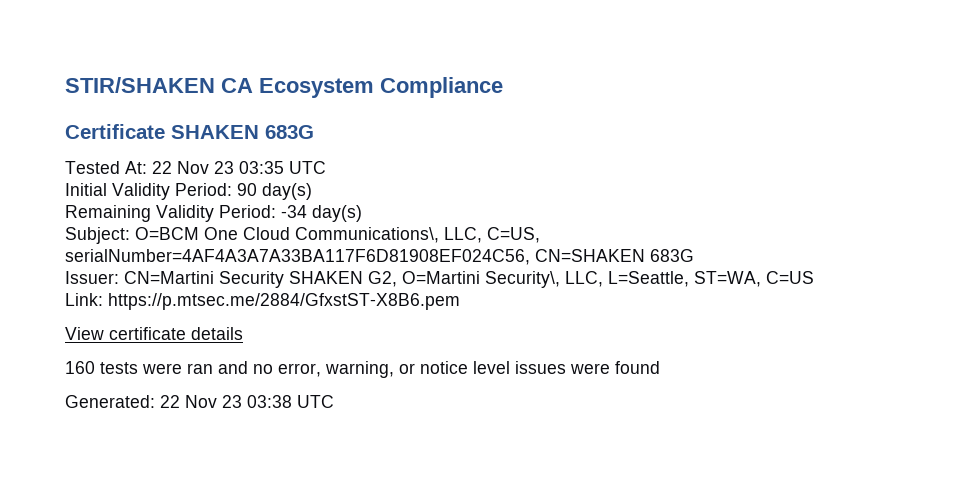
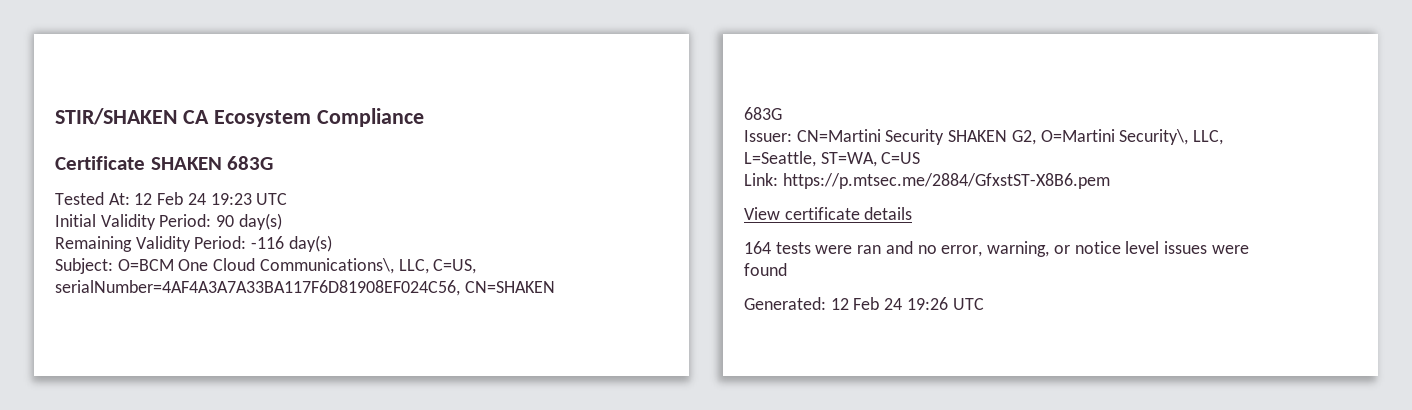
- Tested At: 22 Nov 23 03:35 UTC
+ Tested At: 12 Feb 24 19:23 UTC
- Remaining Validity Period: -34 day(s)
+ Remaining Validity Period: -116 day(s)
- 160 tests were ran and no error, warning, or notice level issues were found
+ 164 tests were ran and no error, warning, or notice level issues were found
- Generated: 22 Nov 23 03:38 UTC
+ Generated: 12 Feb 24 19:26 UTC

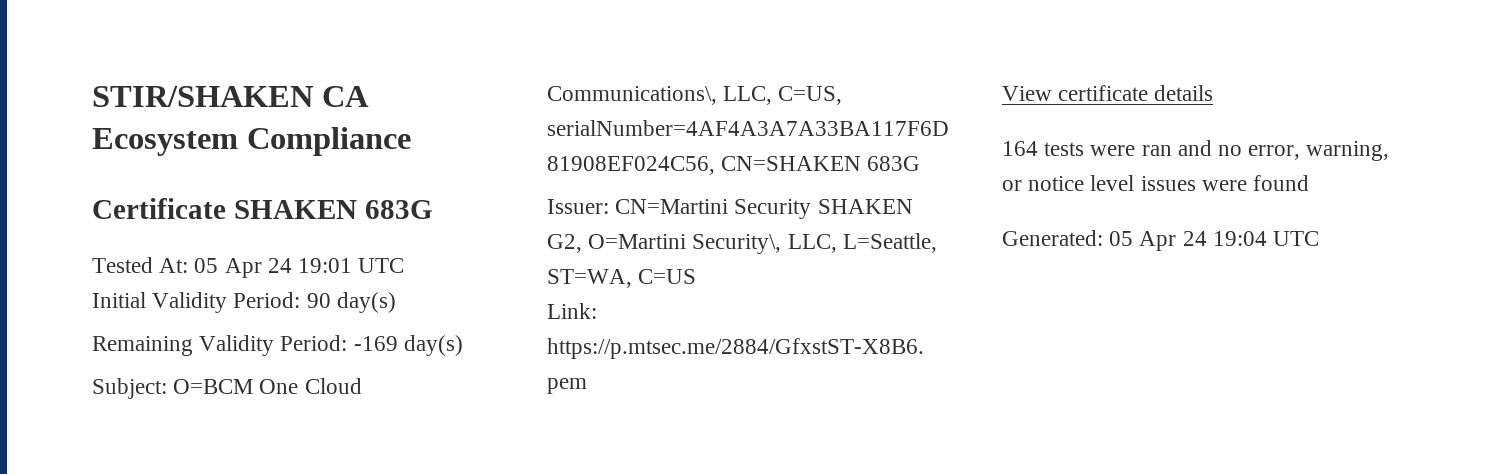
- Tested At: 12 Feb 24 19:23 UTC
+ Tested At: 05 Apr 24 19:01 UTC
- Remaining Validity Period: -116 day(s)
+ Remaining Validity Period: -169 day(s)
- Generated: 12 Feb 24 19:26 UTC
+ Generated: 05 Apr 24 19:04 UTC

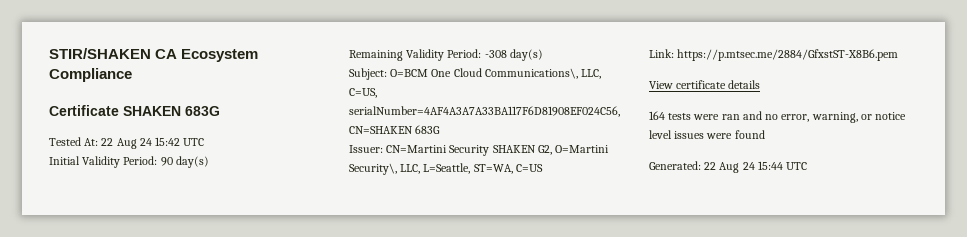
- Tested At: 05 Apr 24 19:01 UTC
+ Tested At: 22 Aug 24 15:42 UTC
- Remaining Validity Period: -169 day(s)
+ Remaining Validity Period: -308 day(s)
- Generated: 05 Apr 24 19:04 UTC
+ Generated: 22 Aug 24 15:44 UTC

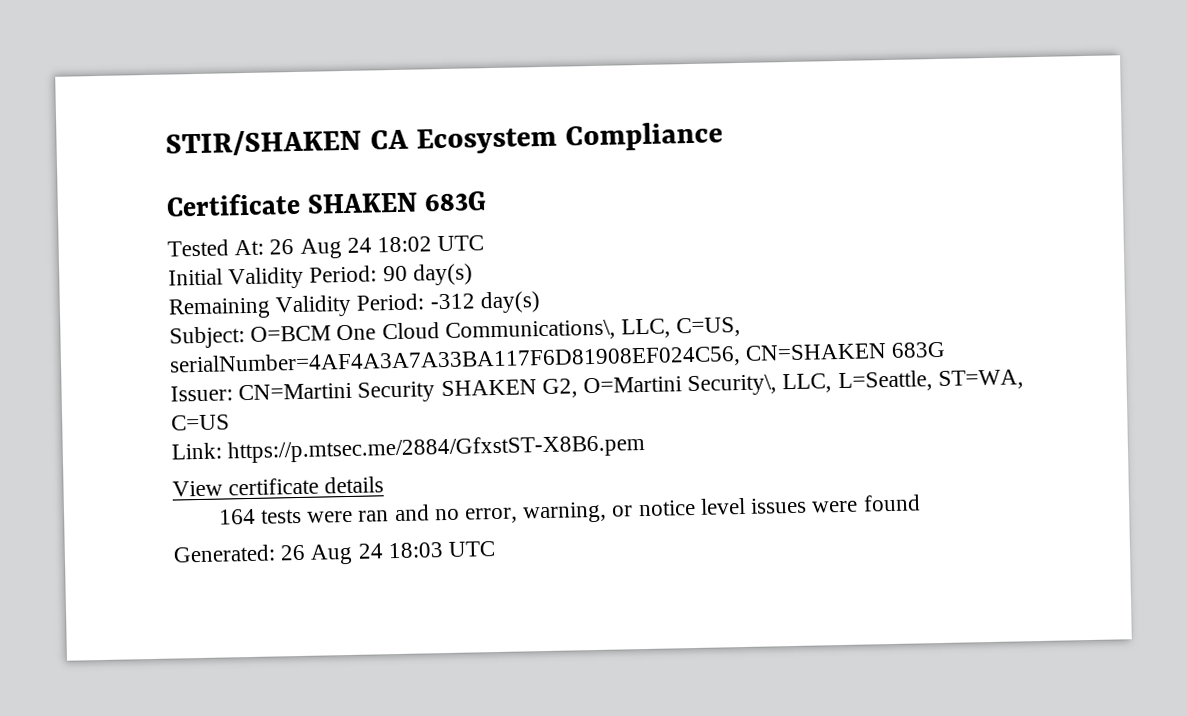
- Tested At: 22 Aug 24 15:42 UTC
+ Tested At: 26 Aug 24 18:02 UTC
- Remaining Validity Period: -308 day(s)
+ Remaining Validity Period: -312 day(s)
- Generated: 22 Aug 24 15:44 UTC
+ Generated: 26 Aug 24 18:03 UTC

